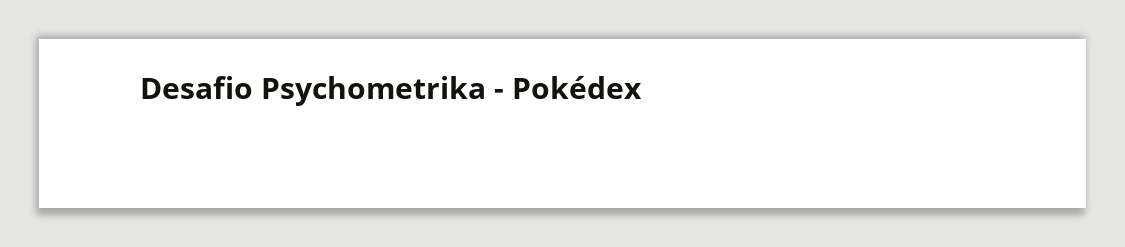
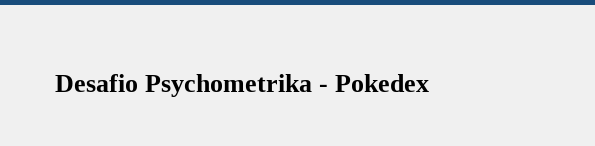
- Desafio Psychometrika - Pokédex
+ Desafio Psychometrika - Pokedex

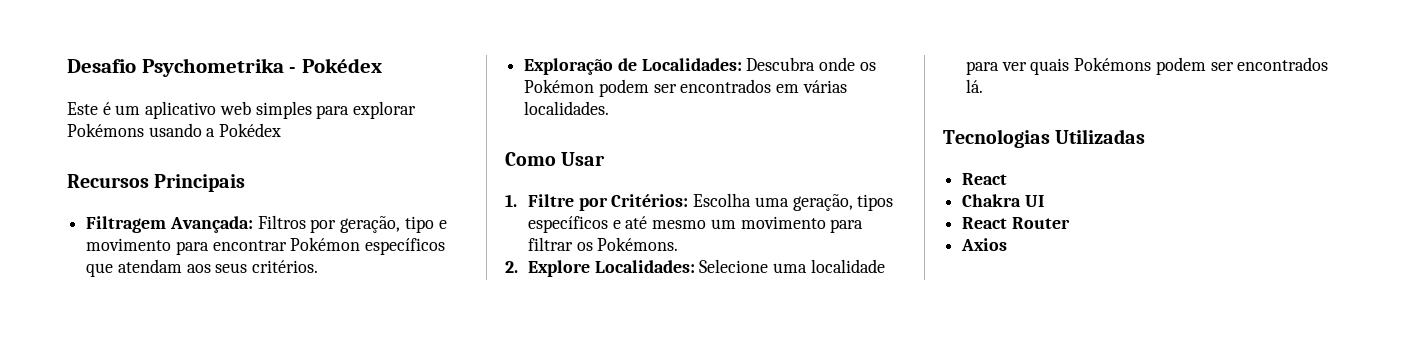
- Desafio Psychometrika - Pokedex
+ Desafio Psychometrika - Pokédex
+ Este é um aplicativo web simples para explorar Pokémons usando a Pokédex
+ Recursos Principais
+ Filtragem Avançada: Filtros por geração, tipo e movimento para encontrar Pokémon específicos que atendam aos seus critérios.
+ Exploração de Localidades: Descubra onde os Pokémon podem ser encontrados em várias localidades.
+ Como Usar
+ 1. Filtre por Critérios: Escolha uma geração, tipos específicos e até mesmo um movimento para filtrar os Pokémons.
+ 2. Explore Localidades: Selecione uma localidade para ver quais Pokémons podem ser encontrados lá.
+ Tecnologias Utilizadas
+ React
+ Chakra UI
+ React Router
+ Axios

